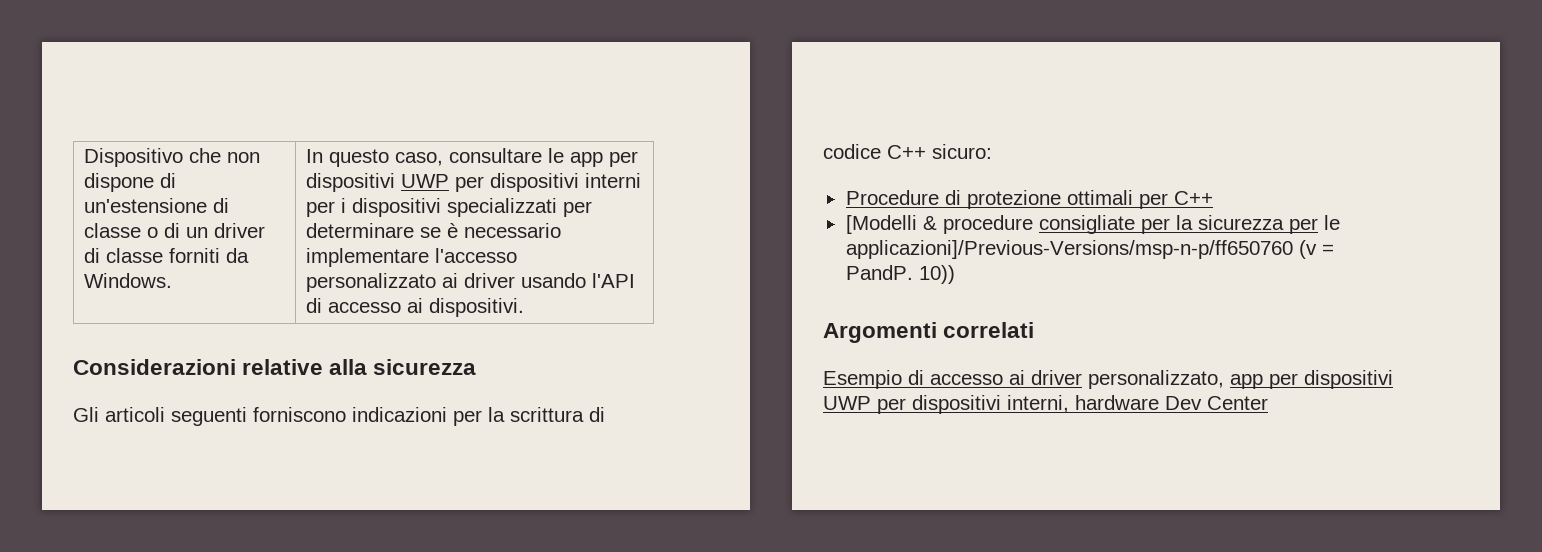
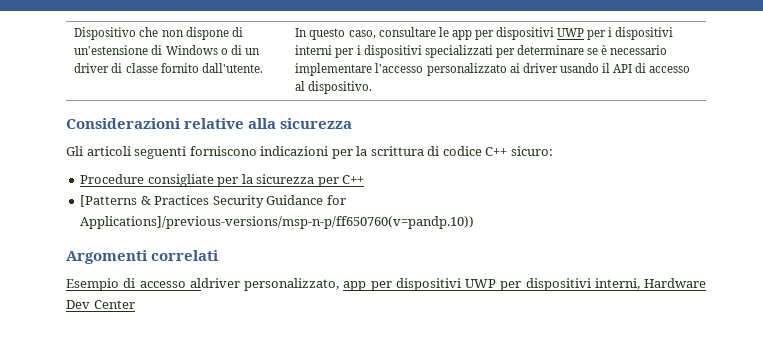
- Dispositivo che non dispone di un'estensione di classe o di un driver di classe forniti da Windows.
+ Dispositivo che non dispone di un'estensione di Windows o di un driver di classe fornito dall'utente.
- In questo caso, consultare le app per dispositivi UWP per dispositivi interni per i dispositivi specializzati per determinare se è necessario implementare l'accesso personalizzato ai driver usando l'API di accesso ai dispositivi.
+ In questo caso, consultare le app per dispositivi UWP per i dispositivi interni per i dispositivi specializzati per determinare se è necessario implementare l'accesso personalizzato ai driver usando il API di accesso al dispositivo.
- Procedure di protezione ottimali per C++
- [Modelli & procedure consigliate per la sicurezza per le applicazioni]/Previous-Versions/msp-n-p/ff650760 (v = PandP. 10))
+ Procedure consigliate per la sicurezza per C++
+ [Patterns & Practices Security Guidance for Applications]/previous-versions/msp-n-p/ff650760(v=pandp.10))
- Esempio di accesso ai driver personalizzato, app per dispositivi UWP per dispositivi interni, hardware Dev Center
+ Esempio di accesso aldriver personalizzato, app per dispositivi UWP per dispositivi interni, Hardware Dev Center

